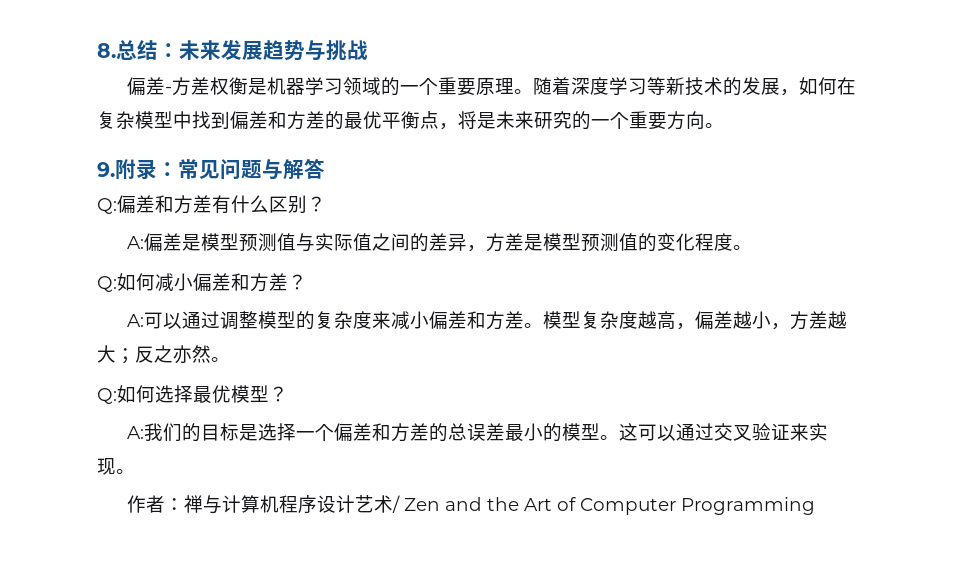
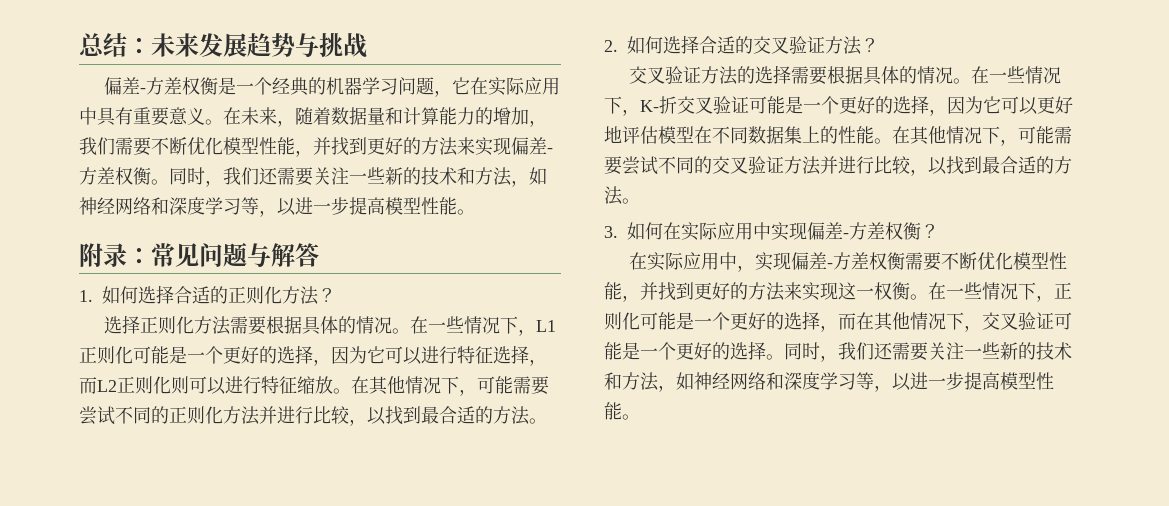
- 8.总结：未来发展趋势与挑战
+ 总结：未来发展趋势与挑战
- 偏差-方差权衡是机器学习领域的一个重要原理。随着深度学习等新技术的发展，如何在复杂模型中找到偏差和方差的最优平衡点，将是未来研究的一个重要方向。
- 9.附录：常见问题与解答
+ 偏差-方差权衡是一个经典的机器学习问题，它在实际应用中具有重要意义。在未来，随着数据量和计算能力的增加，我们需要不断优化模型性能，并找到更好的方法来实现偏差-方差权衡。同时，我们还需要关注一些新的技术和方法，如神经网络和深度学习等，以进一步提高模型性能。
+ 附录：常见问题与解答
- Q:偏差和方差有什么区别？
- A:偏差是模型预测值与实际值之间的差异，方差是模型预测值的变化程度。
- Q:如何减小偏差和方差？
- A:可以通过调整模型的复杂度来减小偏差和方差。模型复杂度越高，偏差越小，方差越大；反之亦然。
- Q:如何选择最优模型？
- A:我们的目标是选择一个偏差和方差的总误差最小的模型。这可以通过交叉验证来实现。
- 作者：禅与计算机程序设计艺术/ Zen and the Art of Computer Programming
+ 1.如何选择合适的正则化方法？
+ 选择正则化方法需要根据具体的情况。在一些情况下，L1正则化可能是一个更好的选择，因为它可以进行特征选择，而L2正则化则可以进行特征缩放。在其他情况下，可能需要尝试不同的正则化方法并进行比较，以找到最合适的方法。
+ 2.如何选择合适的交叉验证方法？
+ 交叉验证方法的选择需要根据具体的情况。在一些情况下，K-折交叉验证可能是一个更好的选择，因为它可以更好地评估模型在不同数据集上的性能。在其他情况下，可能需要尝试不同的交叉验证方法并进行比较，以找到最合适的方法。
+ 3.如何在实际应用中实现偏差-方差权衡？
+ 在实际应用中，实现偏差-方差权衡需要不断优化模型性能，并找到更好的方法来实现这一权衡。在一些情况下，正则化可能是一个更好的选择，而在其他情况下，交叉验证可能是一个更好的选择。同时，我们还需要关注一些新的技术和方法，如神经网络和深度学习等，以进一步提高模型性能。

